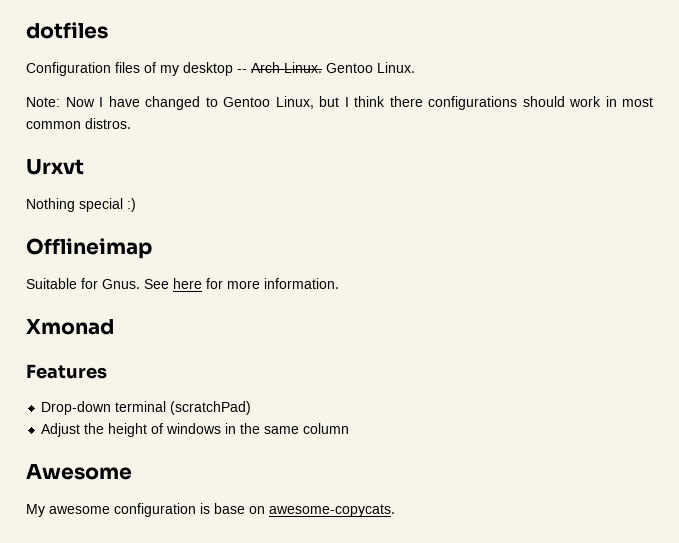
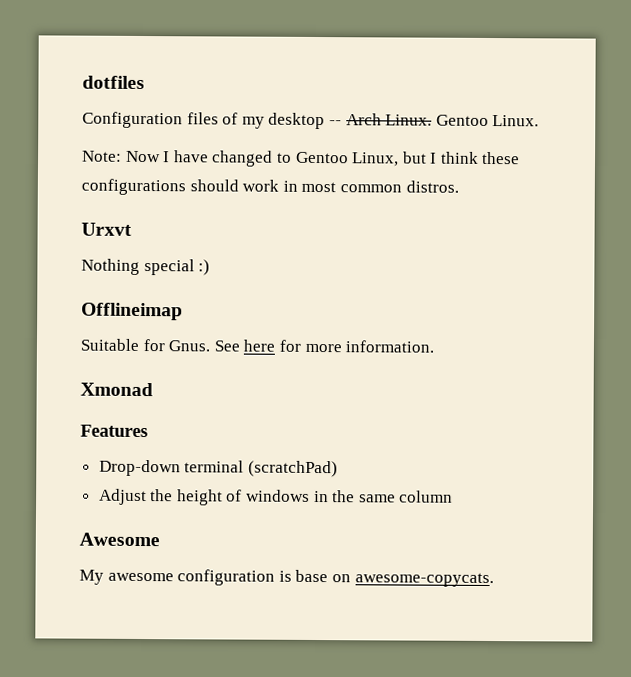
- Note: Now I have changed to Gentoo Linux, but I think there configurations should work in most common distros.
+ Note: Now I have changed to Gentoo Linux, but I think these configurations should work in most common distros.

